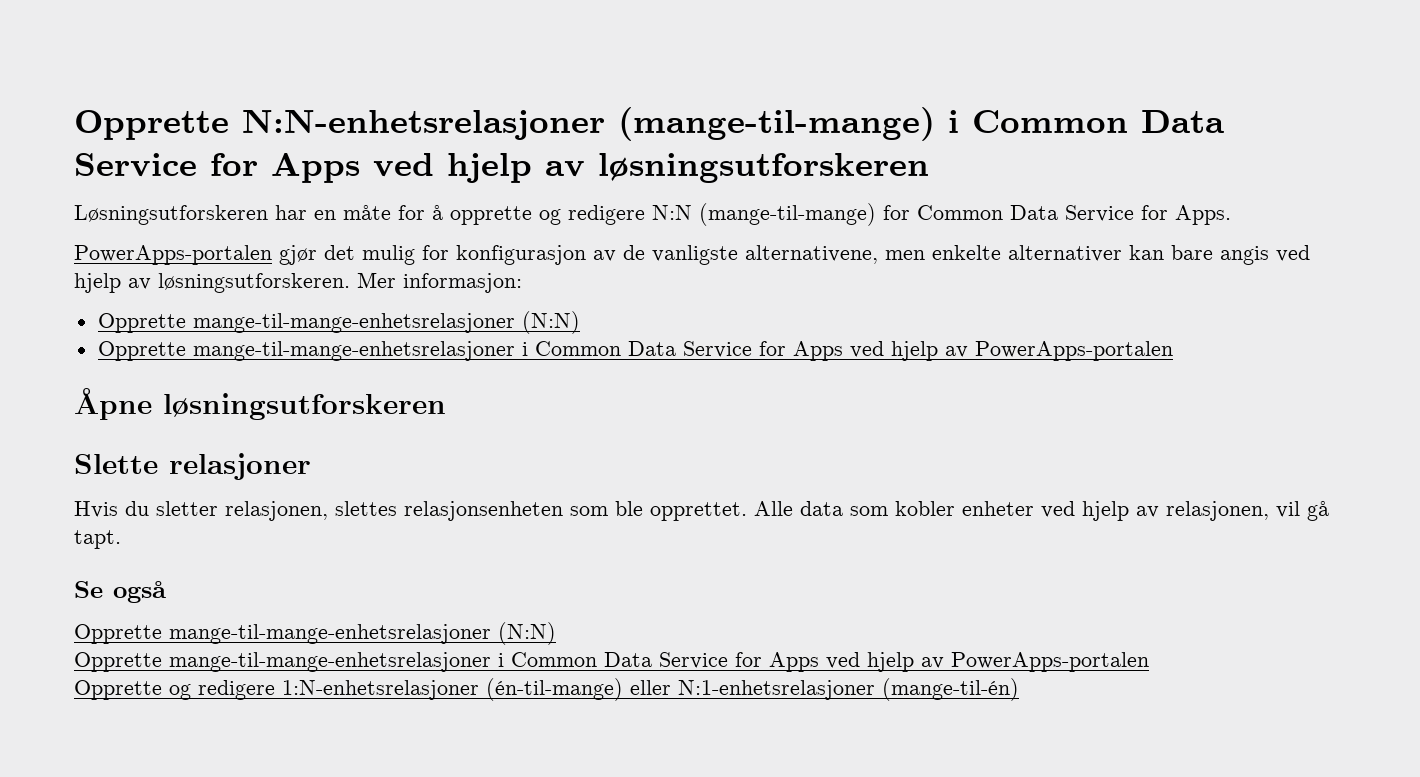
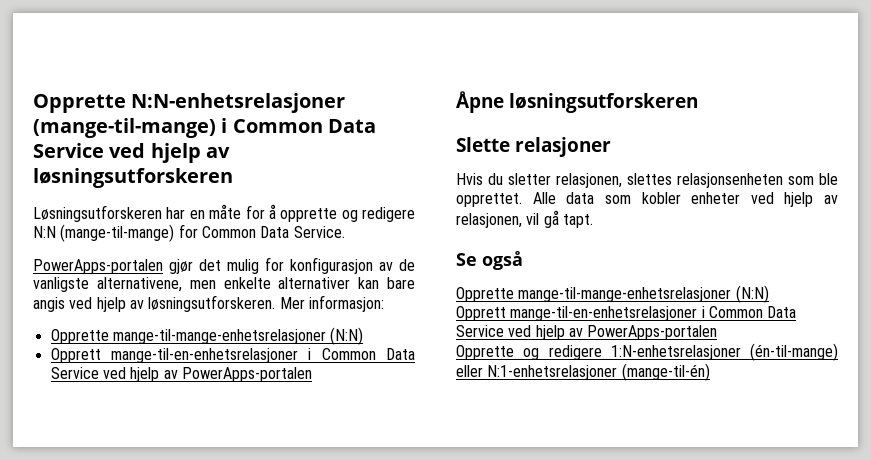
- Opprette N:N-enhetsrelasjoner (mange-til-mange) i Common Data Service for Apps ved hjelp av løsningsutforskeren
+ Opprette N:N-enhetsrelasjoner (mange-til-mange) i Common Data Service ved hjelp av løsningsutforskeren
- Løsningsutforskeren har en måte for å opprette og redigere N:N (mange-til-mange) for Common Data Service for Apps.
+ Løsningsutforskeren har en måte for å opprette og redigere N:N (mange-til-mange) for Common Data Service.
  Mer informasjon:
  Opprette mange-til-mange-enhetsrelasjoner (N:N)
- Opprette mange-til-mange-enhetsrelasjoner i Common Data Service for Apps ved hjelp av PowerApps-portalen
+ Opprett mange-til-en-enhetsrelasjoner i Common Data Service ved hjelp av PowerApps-portalen
  Se også
  Opprette mange-til-mange-enhetsrelasjoner (N:N)
- Opprette mange-til-mange-enhetsrelasjoner i Common Data Service for Apps ved hjelp av PowerApps-portalen
+ Opprett mange-til-en-enhetsrelasjoner i Common Data Service ved hjelp av PowerApps-portalen

